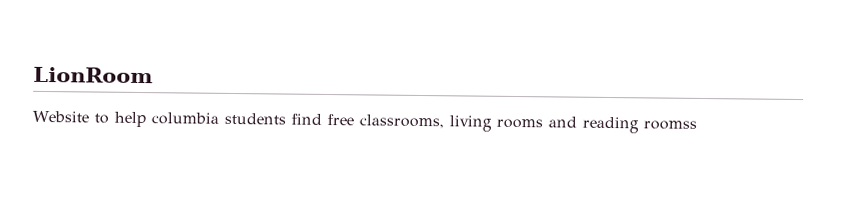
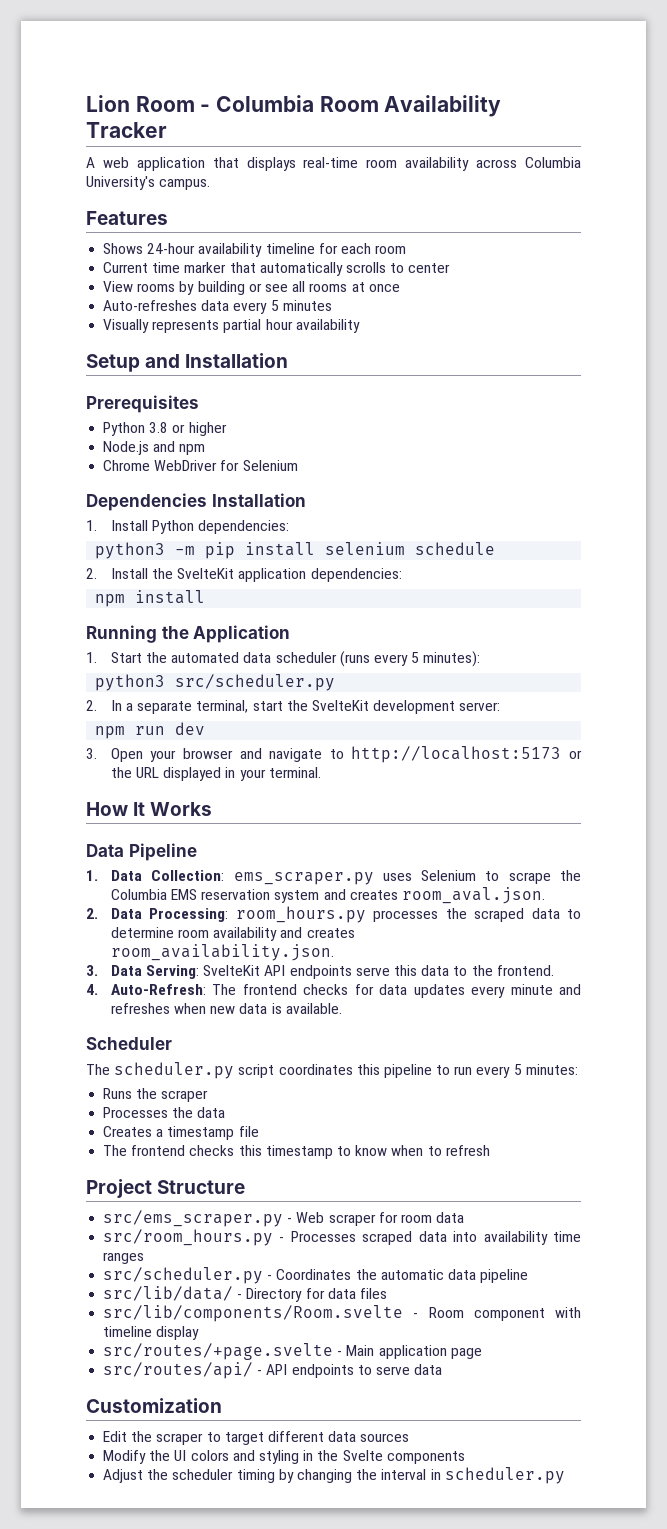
- LionRoom
- Website to help columbia students find free classrooms, living rooms and reading roomss
+ Lion Room - Columbia Room Availability Tracker
+ A web application that displays real-time room availability across Columbia University's campus.
+ Features
+ Shows 24-hour availability timeline for each room
+ Current time marker that automatically scrolls to center
+ View rooms by building or see all rooms at once
+ Auto-refreshes data every 5 minutes
+ Visually represents partial hour availability
+ Setup and Installation
+ Prerequisites
+ Python 3.8 or higher
+ Node.js and npm
+ Chrome WebDriver for Selenium
+ Dependencies Installation
+ 1. Install Python dependencies:
+ python3 -m pip install selenium schedule
+ 2. Install the SvelteKit application dependencies:
+ npm install
+ Running the Application
+ 1. Start the automated data scheduler (runs every 5 minutes):
+ python3 src/scheduler.py
+ 2. In a separate terminal, start the SvelteKit development server:
+ npm run dev
+ 3. Open your browser and navigate to http://localhost:5173 or the URL displayed in your terminal.
+ How It Works
+ Data Pipeline
+ 1. Data Collection: ems_scraper.py uses Selenium to scrape the Columbia EMS reservation system and creates room_aval.json.
+ 2. Data Processing: room_hours.py processes the scraped data to determine room availability and creates room_availability.json.
+ 3. Data Serving: SvelteKit API endpoints serve this data to the frontend.
+ 4. Auto-Refresh: The frontend checks for data updates every minute and refreshes when new data is available.
+ Scheduler
+ The scheduler.py script coordinates this pipeline to run every 5 minutes:
+ Runs the scraper
+ Processes the data
+ Creates a timestamp file
+ The frontend checks this timestamp to know when to refresh
+ Project Structure
+ src/ems_scraper.py - Web scraper for room data
+ src/room_hours.py - Processes scraped data into availability time ranges
+ src/scheduler.py - Coordinates the automatic data pipeline
+ src/lib/data/ - Directory for data files
+ src/lib/components/Room.svelte - Room component with timeline display
+ src/routes/+page.svelte - Main application page
+ src/routes/api/ - API endpoints to serve data
+ Customization
+ Edit the scraper to target different data sources
+ Modify the UI colors and styling in the Svelte components
+ Adjust the scheduler timing by changing the interval in scheduler.py

